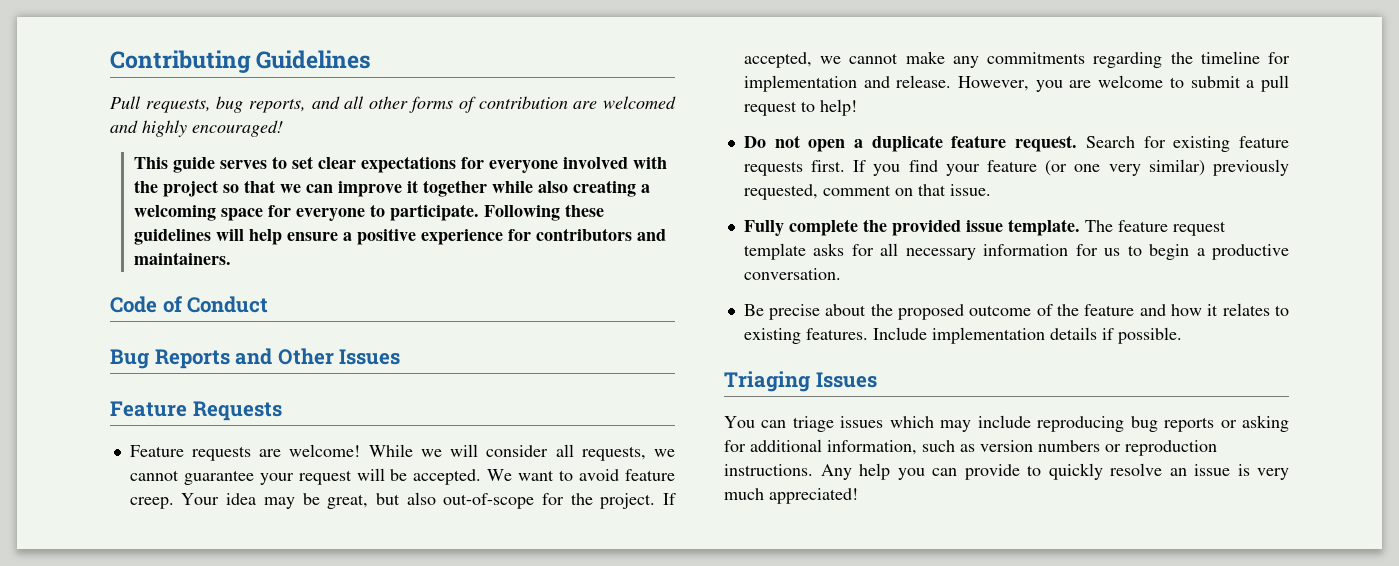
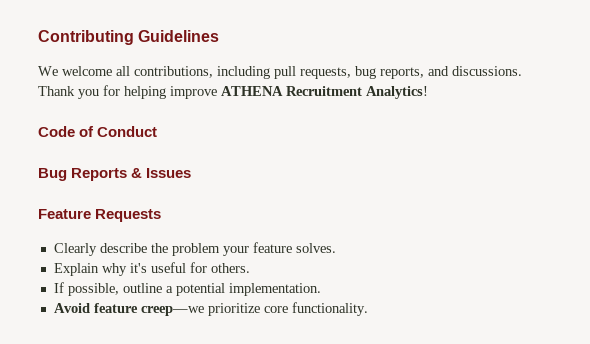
- Pull requests, bug reports, and all other forms of contribution are welcomed and highly encouraged!
- This guide serves to set clear expectations for everyone involved with the project so that we can improve it together while also creating a welcoming space for everyone to participate. Following these guidelines will help ensure a positive experience for contributors and maintainers.
+ We welcome all contributions, including pull requests, bug reports, and discussions. Thank you for helping improve ATHENA Recruitment Analytics!
- Bug Reports and Other Issues
+ Bug Reports & Issues
- Feature requests are welcome! While we will consider all requests, we cannot guarantee your request will be accepted. We want to avoid feature creep. Your idea may be great, but also out-of-scope for the project. If accepted, we cannot make any commitments regarding the timeline for implementation and release. However, you are welcome to submit a pull request to help!
- Do not open a duplicate feature request. Search for existing feature requests first. If you find your feature (or one very similar) previously requested, comment on that issue.
- Fully complete the provided issue template. The feature request template asks for all necessary information for us to begin a productive conversation.
- Be precise about the proposed outcome of the feature and how it relates to existing features. Include implementation details if possible.
- Triaging Issues
- You can triage issues which may include reproducing bug reports or asking for additional information, such as version numbers or reproduction instructions. Any help you can provide to quickly resolve an issue is very much appreciated!
+ Clearly describe the problem your feature solves.
+ Explain why it's useful for others.
+ If possible, outline a potential implementation.
+ Avoid feature creep—we prioritize core functionality.

